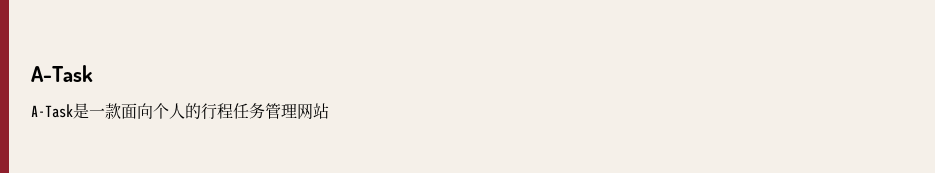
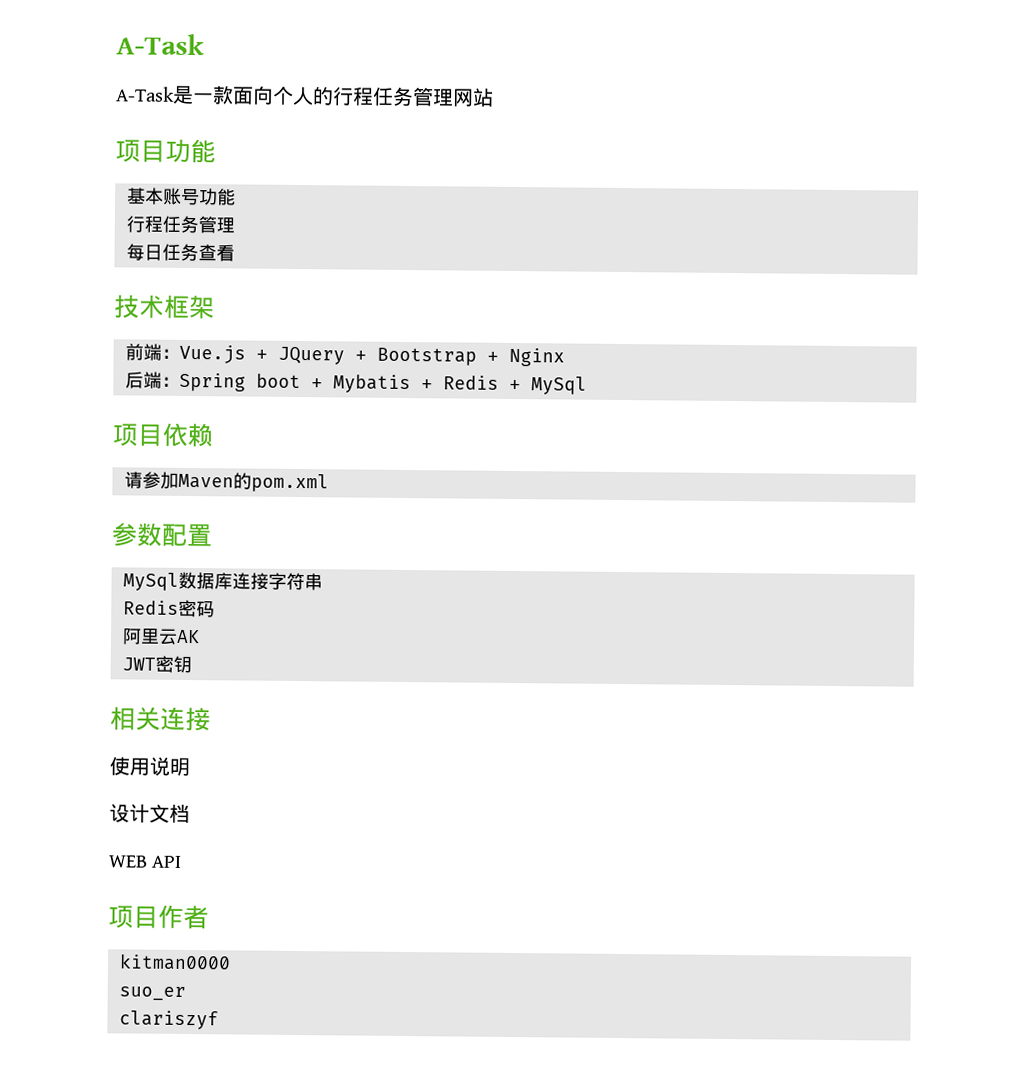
+ 项目功能
+ 基本账号功能
+ 行程任务管理
+ 每日任务查看
+ 技术框架
+ 前端：Vue.js + JQuery + Bootstrap + Nginx
+ 后端：Spring boot + Mybatis + Redis + MySql
+ 项目依赖
+ 请参加Maven的pom.xml
+ 参数配置
+ MySql数据库连接字符串
+ Redis密码
+ 阿里云AK
+ JWT密钥
+ 相关连接
+ 使用说明
+ 设计文档
+ WEB API
+ 项目作者
+ kitman0000
+ suo_er
+ clariszyf

